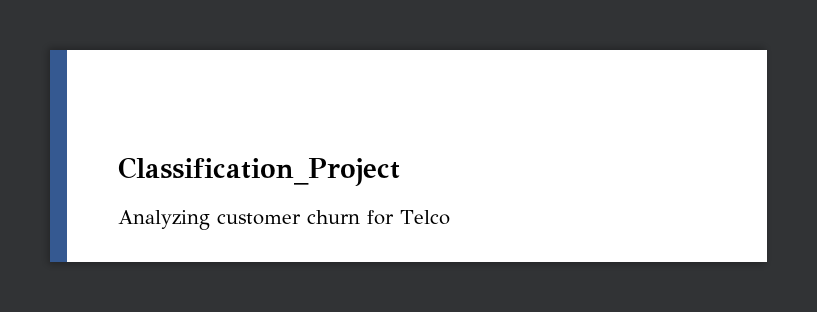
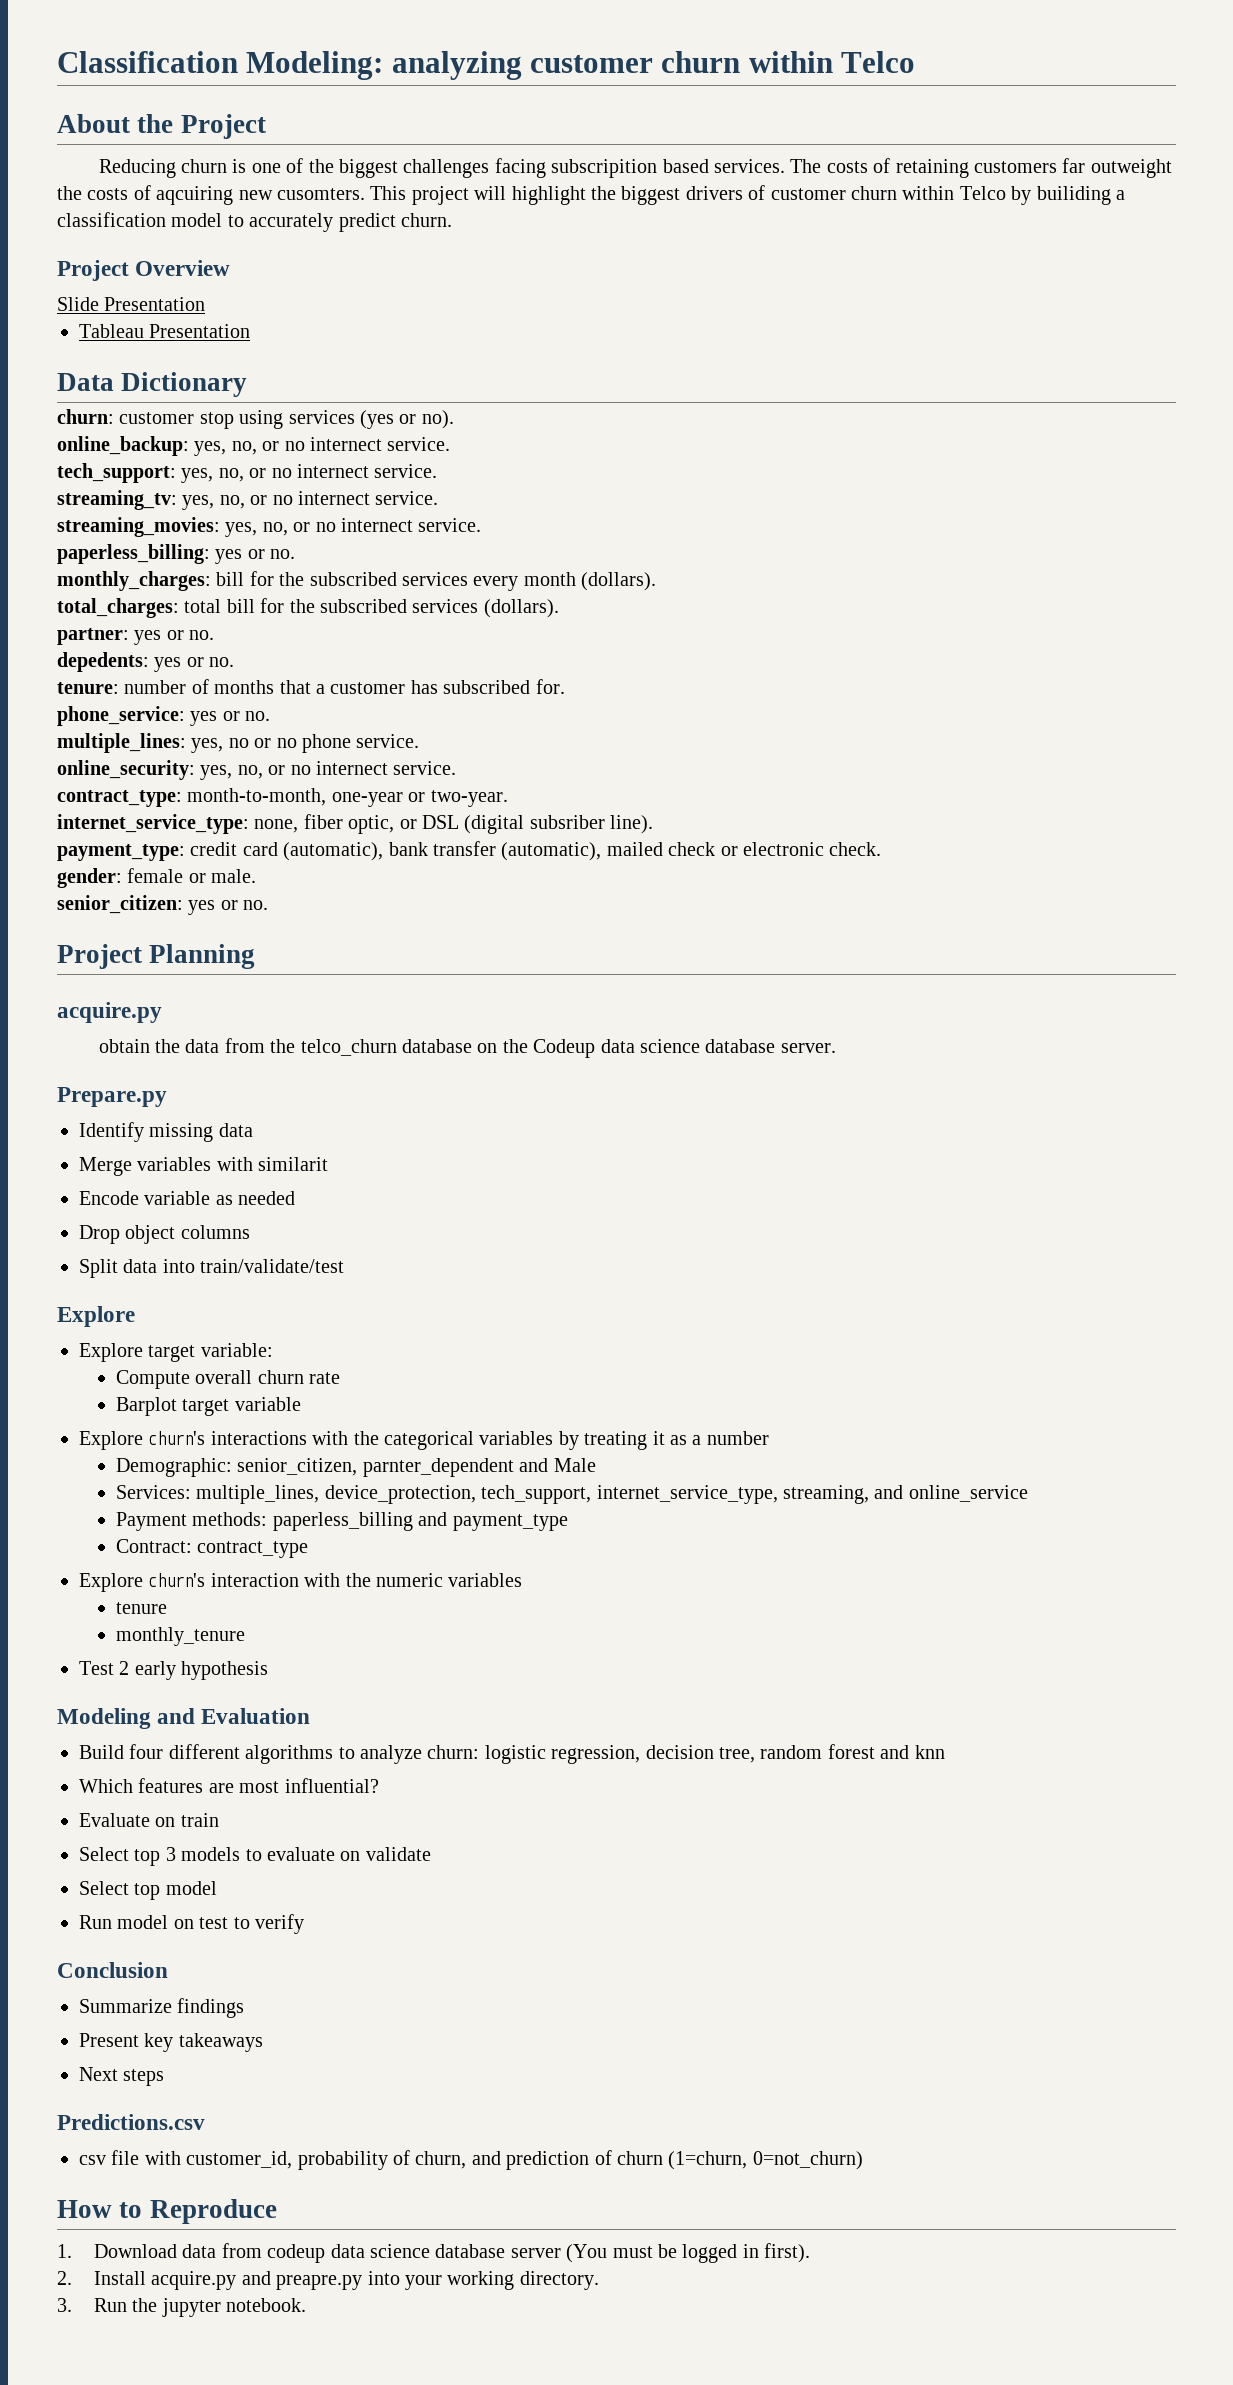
- Classification_Project
- Analyzing customer churn for Telco
+ Classification Modeling: analyzing customer churn within Telco
+ About the Project
+ Reducing churn is one of the biggest challenges facing subscripition based services. The costs of retaining customers far outweight the costs of aqcuiring new cusomters. This project will highlight the biggest drivers of customer churn within Telco by builiding a classification model to accurately predict churn.
+ Project Overview
+ Slide Presentation
+ Tableau Presentation
+ Data Dictionary
+ churn: customer stop using services (yes or no).
+ online_backup: yes, no, or no internect service.
+ tech_support: yes, no, or no internect service.
+ streaming_tv: yes, no, or no internect service.
+ streaming_movies: yes, no, or no internect service.
+ paperless_billing: yes or no.
+ monthly_charges: bill for the subscribed services every month (dollars).
+ total_charges: total bill for the subscribed services (dollars).
+ partner: yes or no.
+ depedents: yes or no.
+ tenure: number of months that a customer has subscribed for.
+ phone_service: yes or no.
+ multiple_lines: yes, no or no phone service.
+ online_security: yes, no, or no internect service.
+ contract_type: month-to-month, one-year or two-year.
+ internet_service_type: none, fiber optic, or DSL (digital subsriber line).
+ payment_type: credit card (automatic), bank transfer (automatic), mailed check or electronic check.
+ gender: female or male.
+ senior_citizen: yes or no.
+ Project Planning
+ acquire.py
+ obtain the data from the telco_churn database on the Codeup data science database server.
+ Prepare.py
+ Identify missing data
+ Merge variables with similarit
+ Encode variable as needed
+ Drop object columns
+ Split data into train/validate/test
+ Explore
+ Explore target variable:
+ Compute overall churn rate
+ Barplot target variable
+ Explore churn's interactions with the categorical variables by treating it as a number
+ Demographic: senior_citizen, parnter_dependent and Male
+ Services: multiple_lines, device_protection, tech_support, internet_service_type, streaming, and online_service
+ Payment methods: paperless_billing and payment_type
+ Contract: contract_type
+ Explore churn's interaction with the numeric variables
+ tenure
+ monthly_tenure
+ Test 2 early hypothesis
+ Modeling and Evaluation
+ Build four different algorithms to analyze churn: logistic regression, decision tree, random forest and knn
+ Which features are most influential?
+ Evaluate on train
+ Select top 3 models to evaluate on validate
+ Select top model
+ Run model on test to verify
+ Conclusion
+ Summarize findings
+ Present key takeaways
+ Next steps
+ Predictions.csv
+ csv file with customer_id, probability of churn, and prediction of churn (1=churn, 0=not_churn)
+ How to Reproduce
+ 1. Download data from codeup data science database server (You must be logged in first).
+ 2. Install acquire.py and preapre.py into your working directory.
+ 3. Run the jupyter notebook.

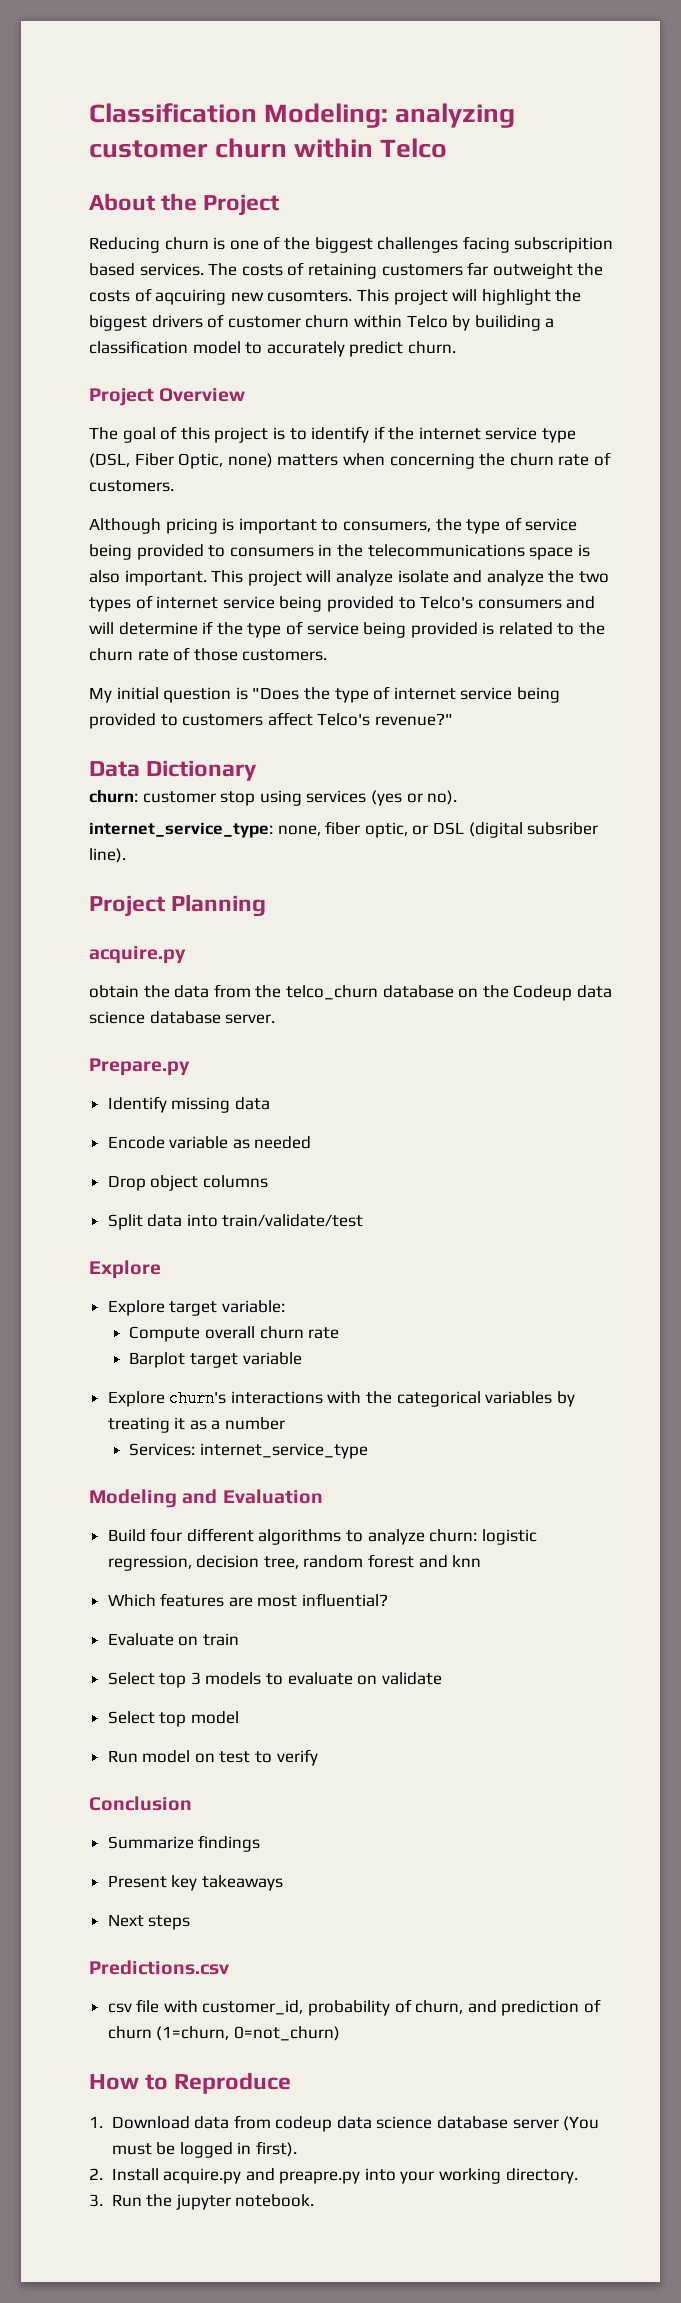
- Slide Presentation
- Tableau Presentation
+ The goal of this project is to identify if the internet service type (DSL, Fiber Optic, none) matters when concerning the churn rate of customers.
+ Although pricing is important to consumers, the type of service being provided to consumers in the telecommunications space is also important. This project will analyze isolate and analyze the two types of internet service being provided to Telco's consumers and will determine if the type of service being provided is related to the churn rate of those customers.
+ My initial question is "Does the type of internet service being provided to customers affect Telco's revenue?"
- online_backup: yes, no, or no internect service.
- tech_support: yes, no, or no internect service.
- streaming_tv: yes, no, or no internect service.
- streaming_movies: yes, no, or no internect service.
- paperless_billing: yes or no.
- monthly_charges: bill for the subscribed services every month (dollars).
- total_charges: total bill for the subscribed services (dollars).
- partner: yes or no.
- depedents: yes or no.
- tenure: number of months that a customer has subscribed for.
- phone_service: yes or no.
- multiple_lines: yes, no or no phone service.
- online_security: yes, no, or no internect service.
- contract_type: month-to-month, one-year or two-year.
- payment_type: credit card (automatic), bank transfer (automatic), mailed check or electronic check.
- gender: female or male.
- senior_citizen: yes or no.
- Merge variables with similarit
- Demographic: senior_citizen, parnter_dependent and Male
- Services: multiple_lines, device_protection, tech_support, internet_service_type, streaming, and online_service
- Payment methods: paperless_billing and payment_type
- Contract: contract_type
- Explore churn's interaction with the numeric variables
- tenure
- monthly_tenure
- Test 2 early hypothesis
+ Services: internet_service_type

